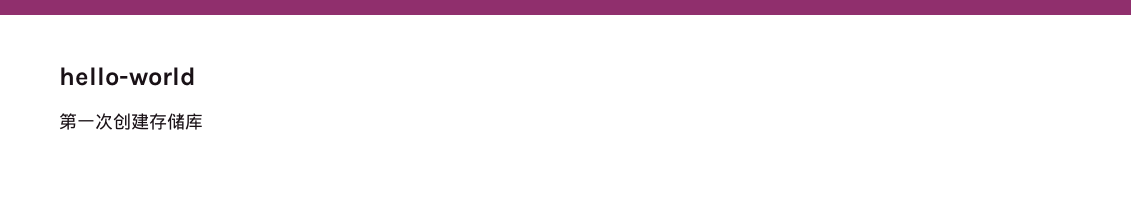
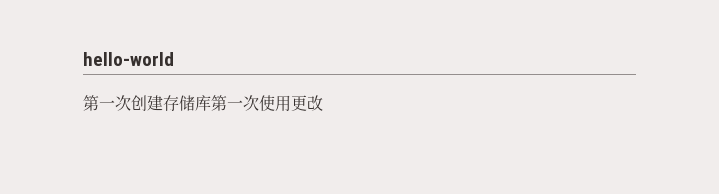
- 第一次创建存储库
+ 第一次创建存储库第一次使用更改

